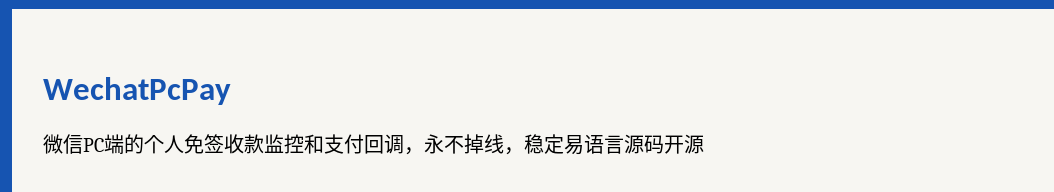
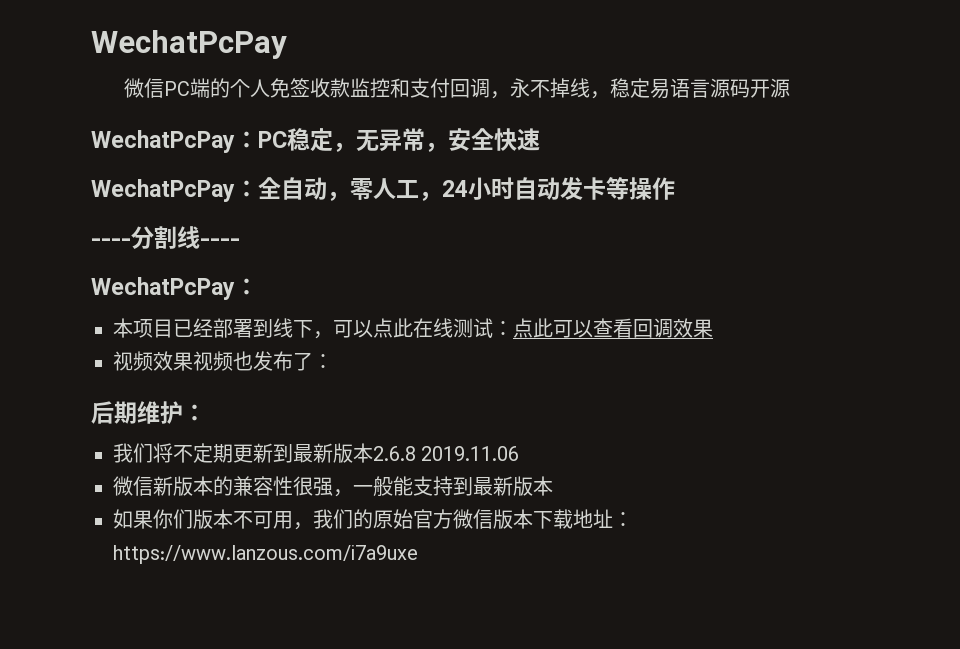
+ WechatPcPay：PC稳定，无异常，安全快速
+ WechatPcPay：全自动，零人工，24小时自动发卡等操作
+ ----分割线----
+ WechatPcPay：
+ 本项目已经部署到线下，可以点此在线测试：点此可以查看回调效果
+ 视频效果视频也发布了：
+ 后期维护：
+ 我们将不定期更新到最新版本2.6.8 2019.11.06
+ 微信新版本的兼容性很强，一般能支持到最新版本
+ 如果你们版本不可用，我们的原始官方微信版本下载地址：https://www.lanzous.com/i7a9uxe

